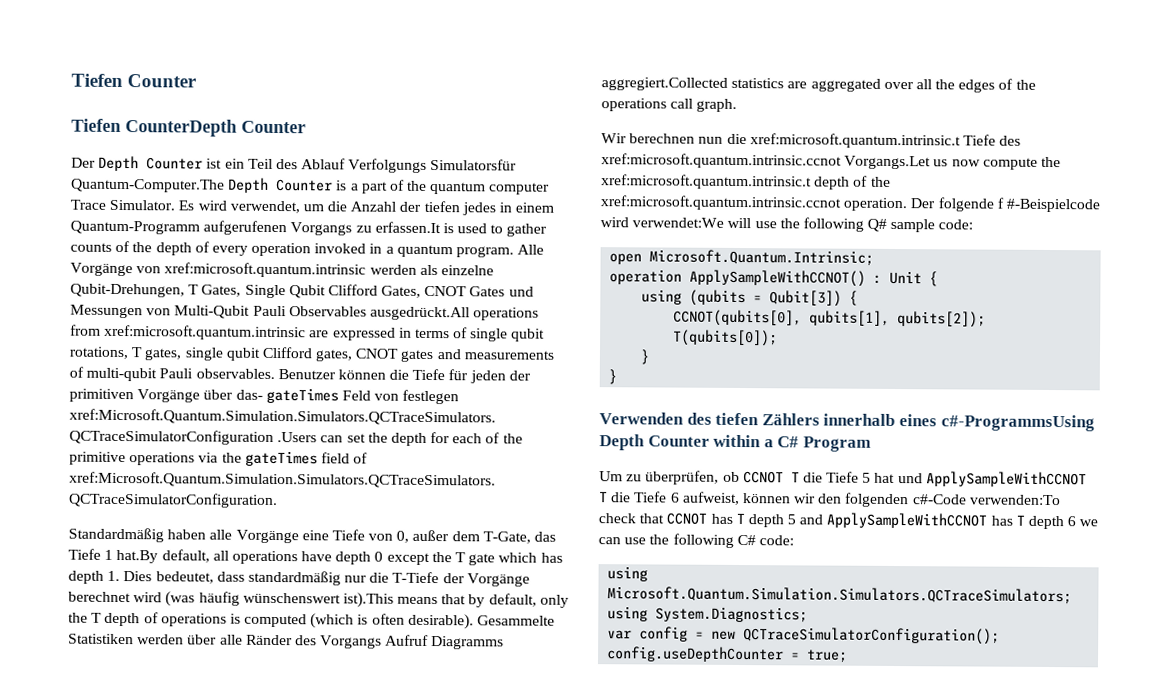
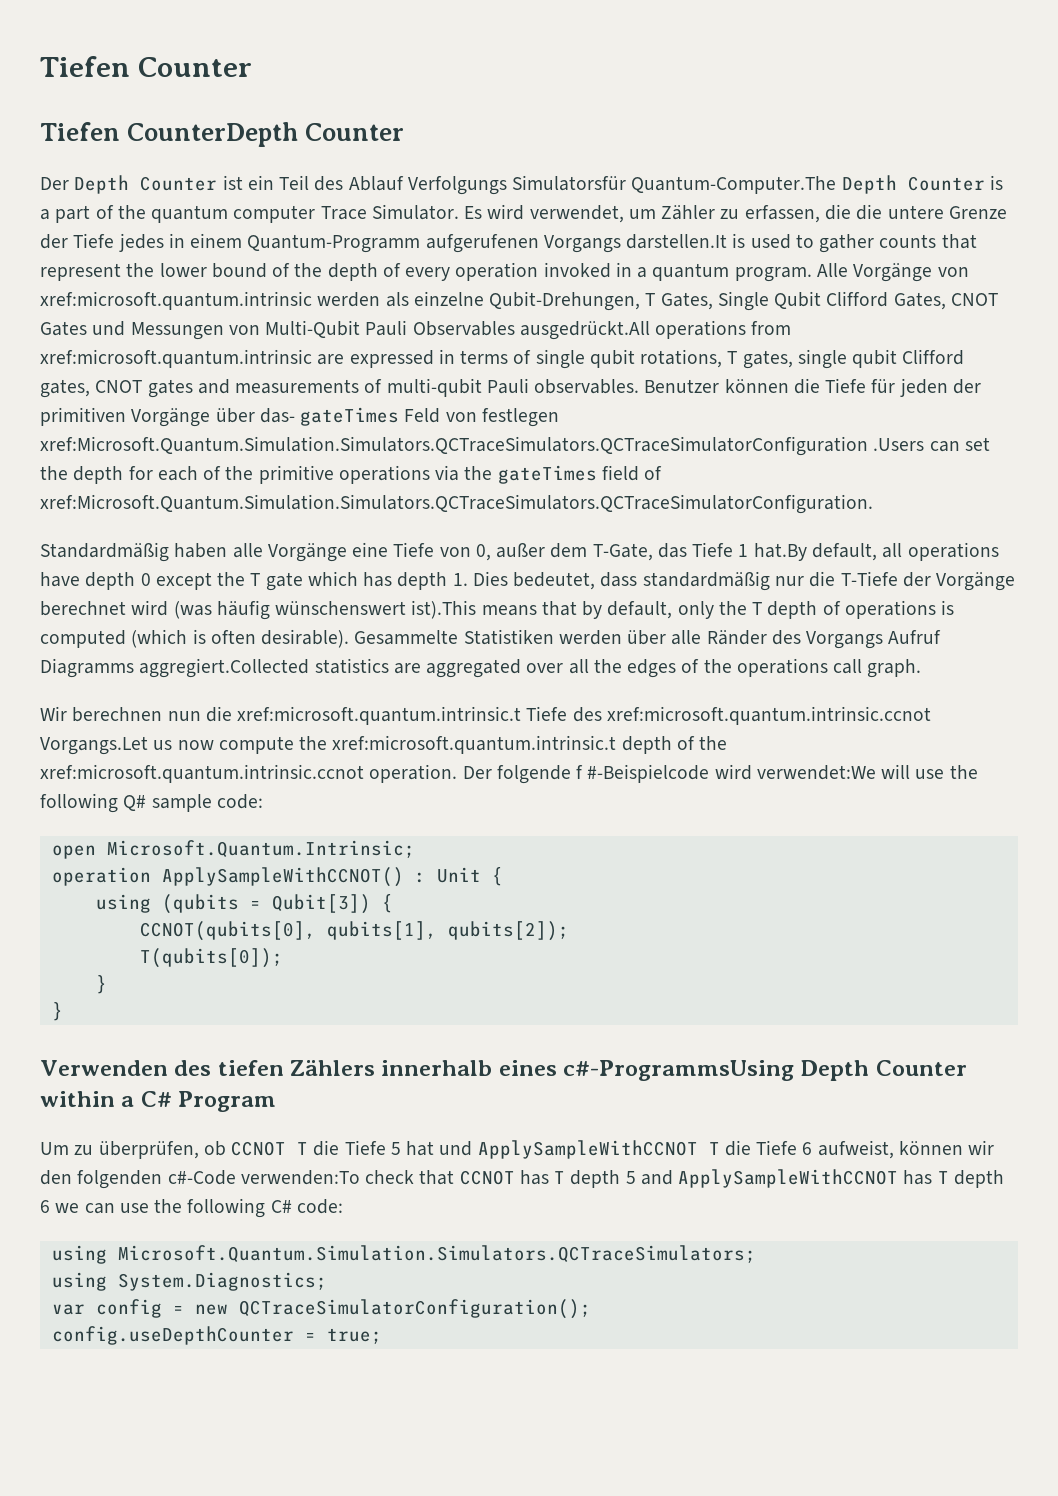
- Es wird verwendet, um die Anzahl der tiefen jedes in einem Quantum-Programm aufgerufenen Vorgangs zu erfassen.It is used to gather counts of the depth of every operation invoked in a quantum program.
+ Es wird verwendet, um Zähler zu erfassen, die die untere Grenze der Tiefe jedes in einem Quantum-Programm aufgerufenen Vorgangs darstellen.It is used to gather counts that represent the lower bound of the depth of every operation invoked in a quantum program.

